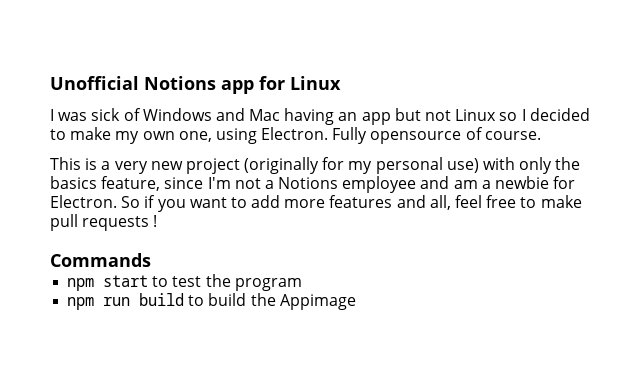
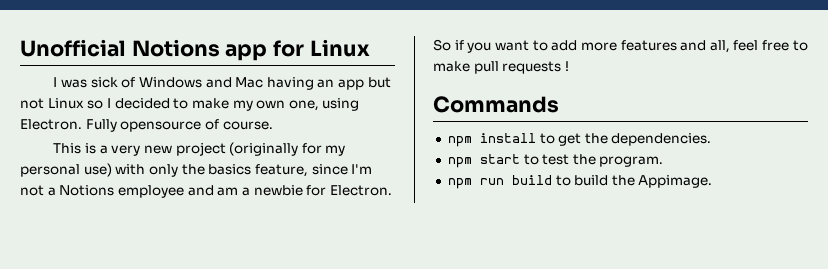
+ npm install to get the dependencies.
- npm start to test the program
+ npm start to test the program.
- npm run build to build the Appimage
+ npm run build to build the Appimage.

